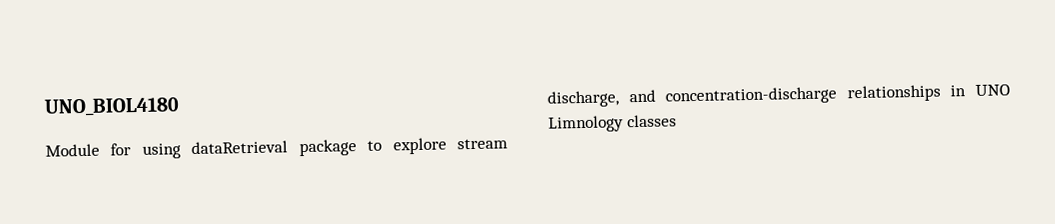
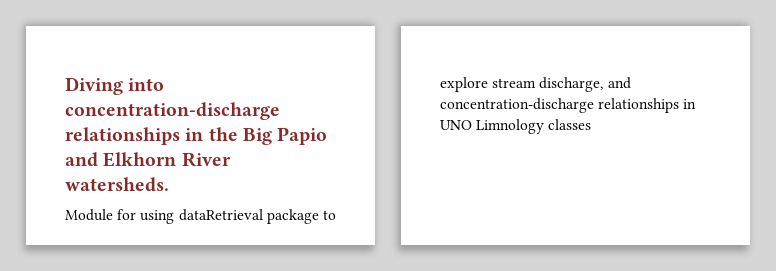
- UNO_BIOL4180
+ Diving into concentration-discharge relationships in the Big Papio and Elkhorn River watersheds.

